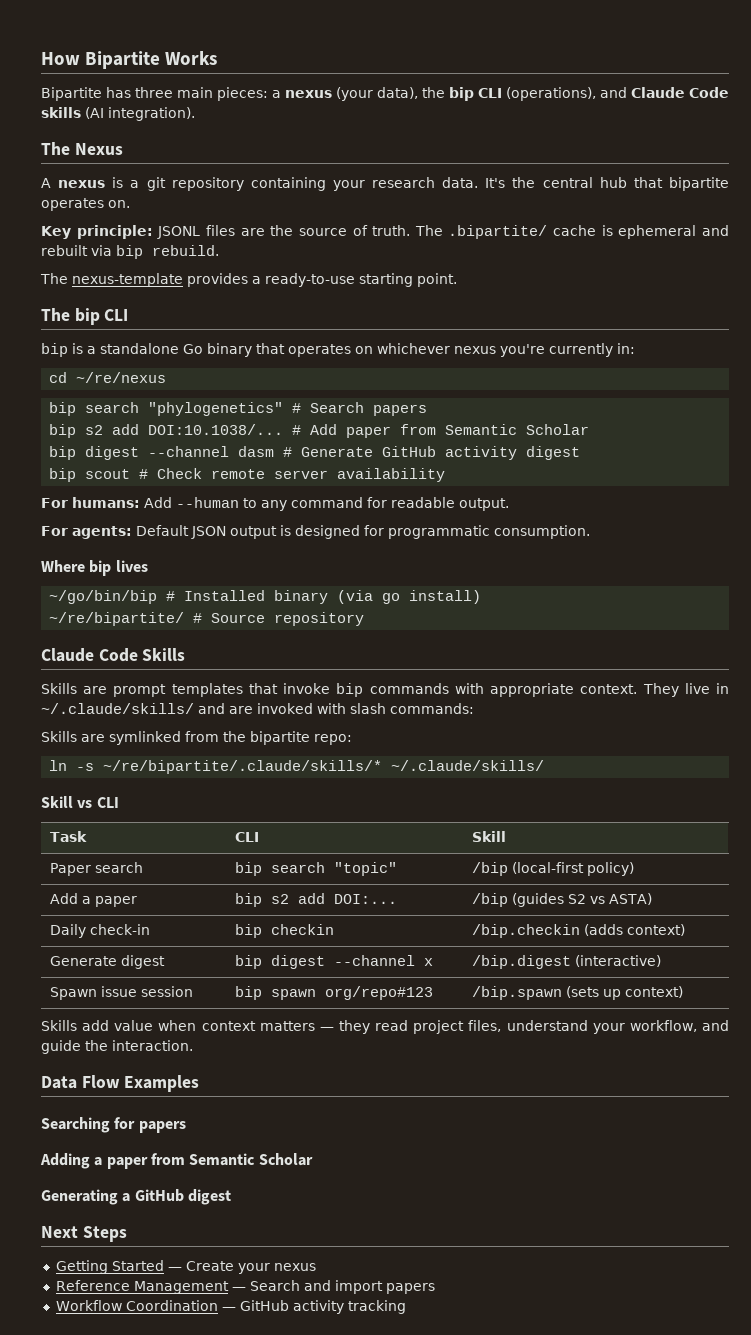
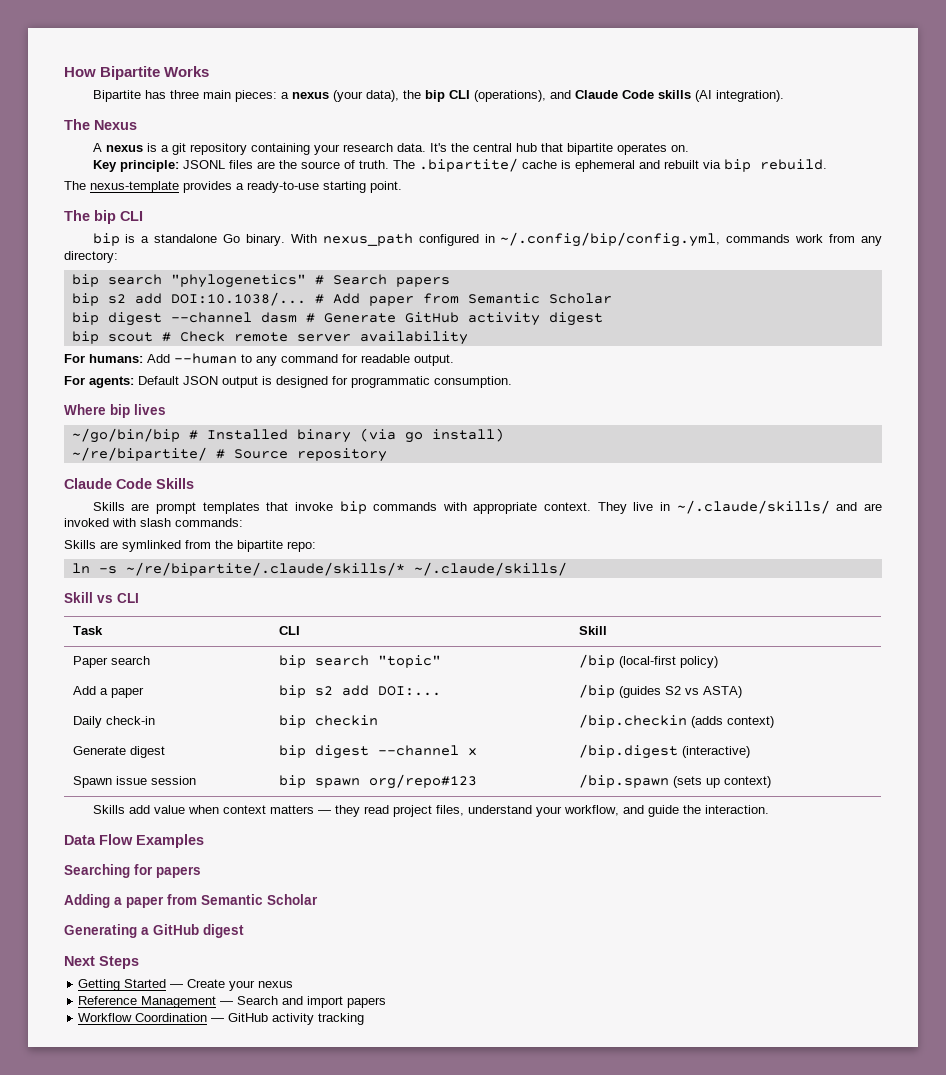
- bip is a standalone Go binary that operates on whichever nexus you're currently in:
- cd ~/re/nexus
+ bip is a standalone Go binary. With nexus_path configured in ~/.config/bip/config.yml, commands work from any directory:

